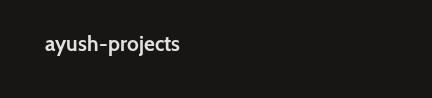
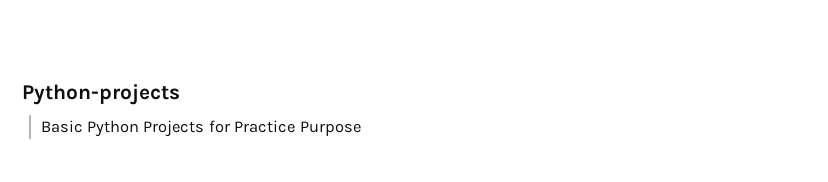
- ayush-projects
+ Python-projects
+ Basic Python Projects for Practice Purpose

